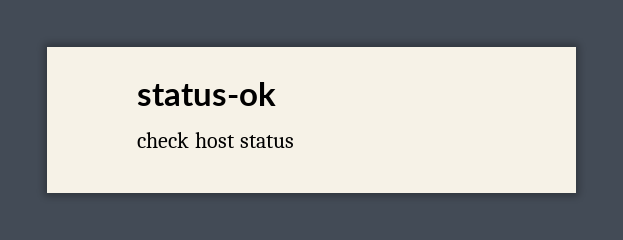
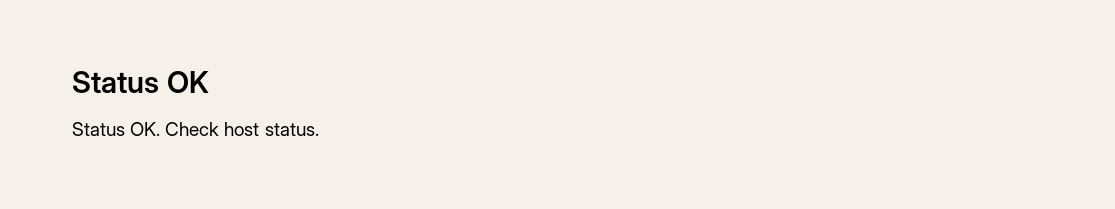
- status-ok
- check host status
+ Status OK
+ Status OK. Check host status.

